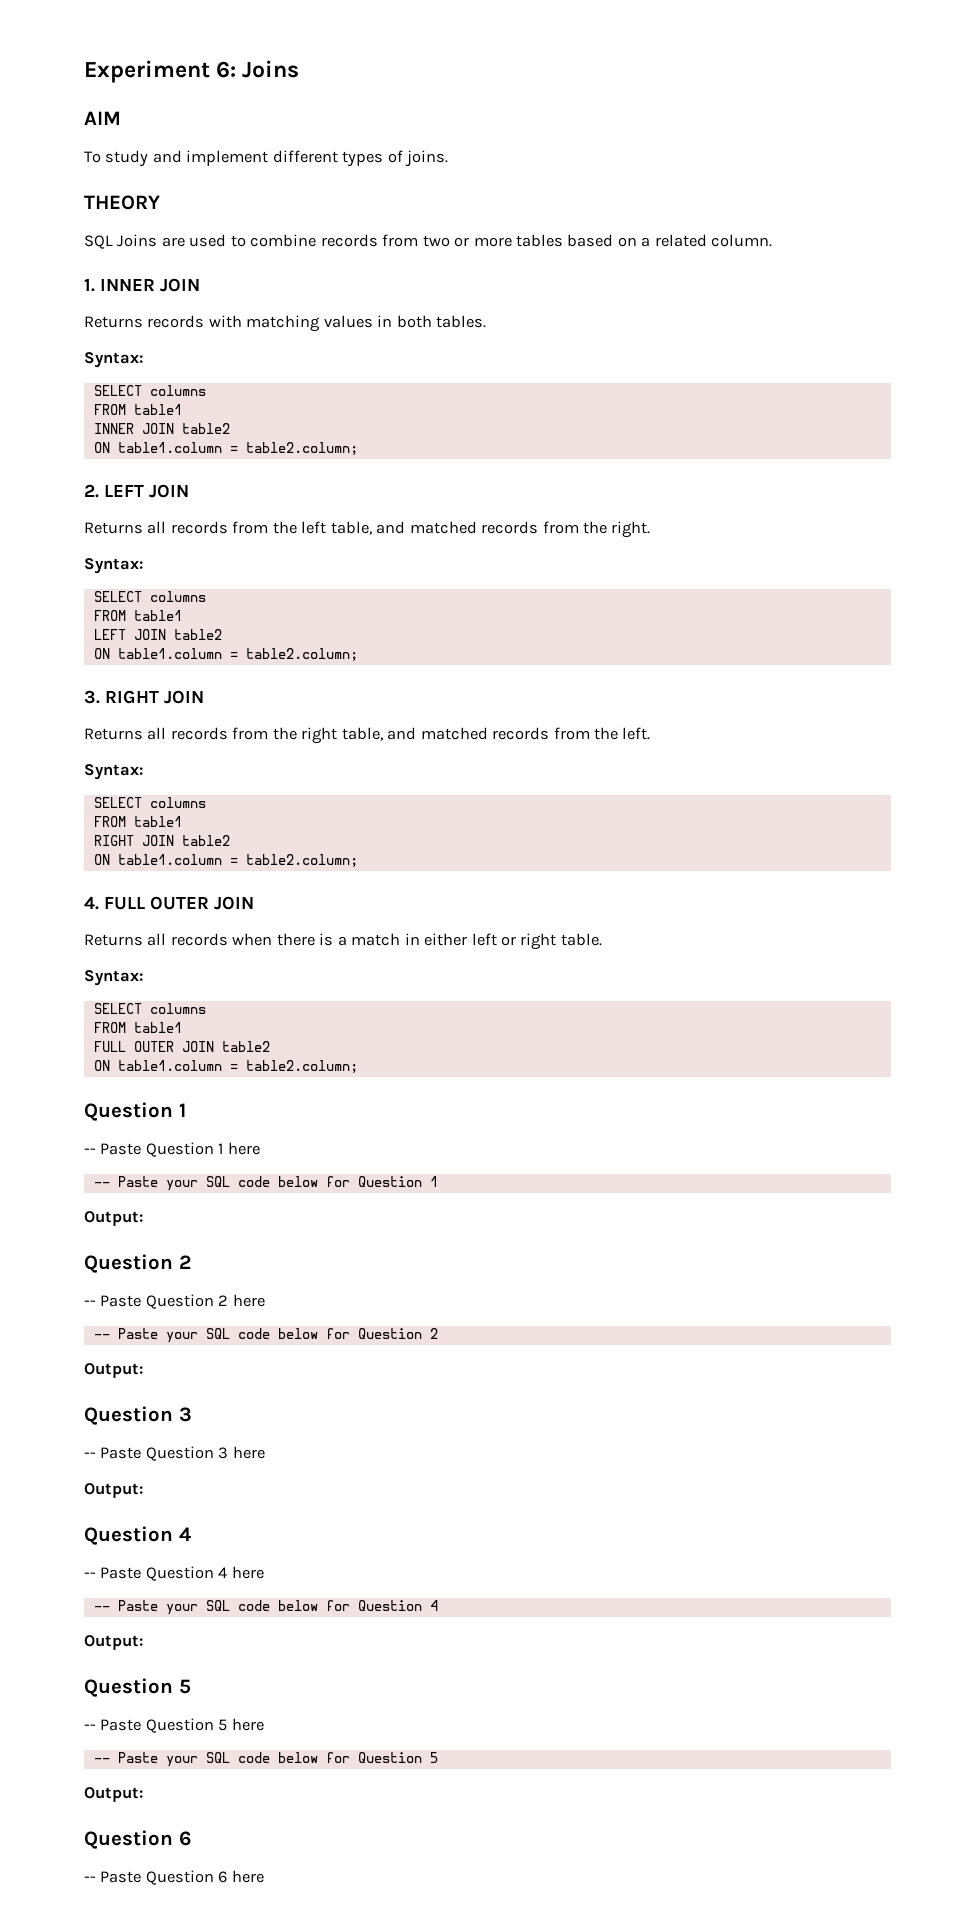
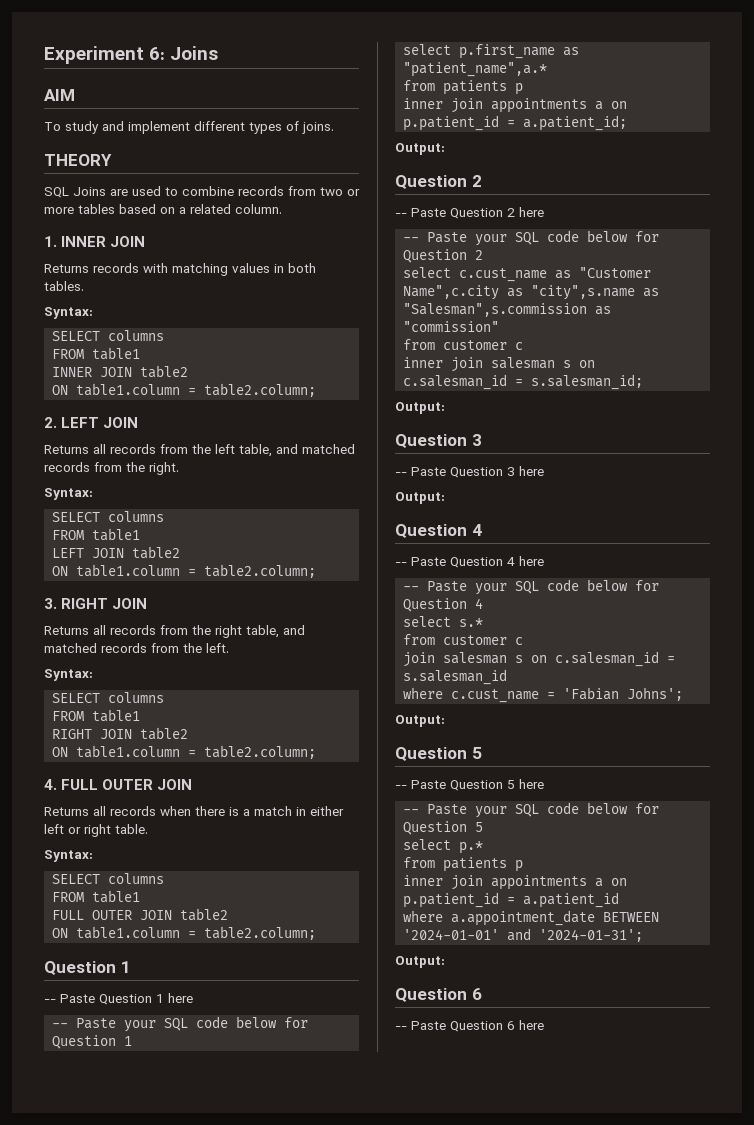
+ select p.first_name as "patient_name",a.*
+ from patients p
+ inner join appointments a on p.patient_id = a.patient_id;
+ select c.cust_name as "Customer Name",c.city as "city",s.name as "Salesman",s.commission as "commission"
+ from customer c
+ inner join salesman s on c.salesman_id = s.salesman_id;
+ select s.*
+ from customer c
+ join salesman s on c.salesman_id = s.salesman_id
+ where c.cust_name = 'Fabian Johns';
+ select p.*
+ from patients p
+ inner join appointments a on p.patient_id = a.patient_id
+ where a.appointment_date BETWEEN '2024-01-01' and '2024-01-31';

